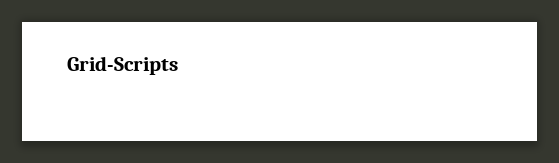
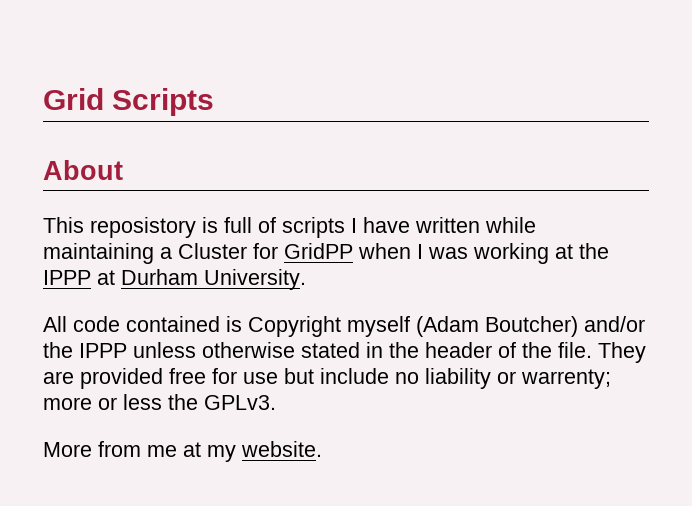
- Grid-Scripts
+ Grid Scripts
+ About
+ This reposistory is full of scripts I have written while maintaining a Cluster for GridPP when I was working at the IPPP at Durham University.
+ All code contained is Copyright myself (Adam Boutcher) and/or the IPPP unless otherwise stated in the header of the file. They are provided free for use but include no liability or warrenty; more or less the GPLv3.
+ More from me at my website.

